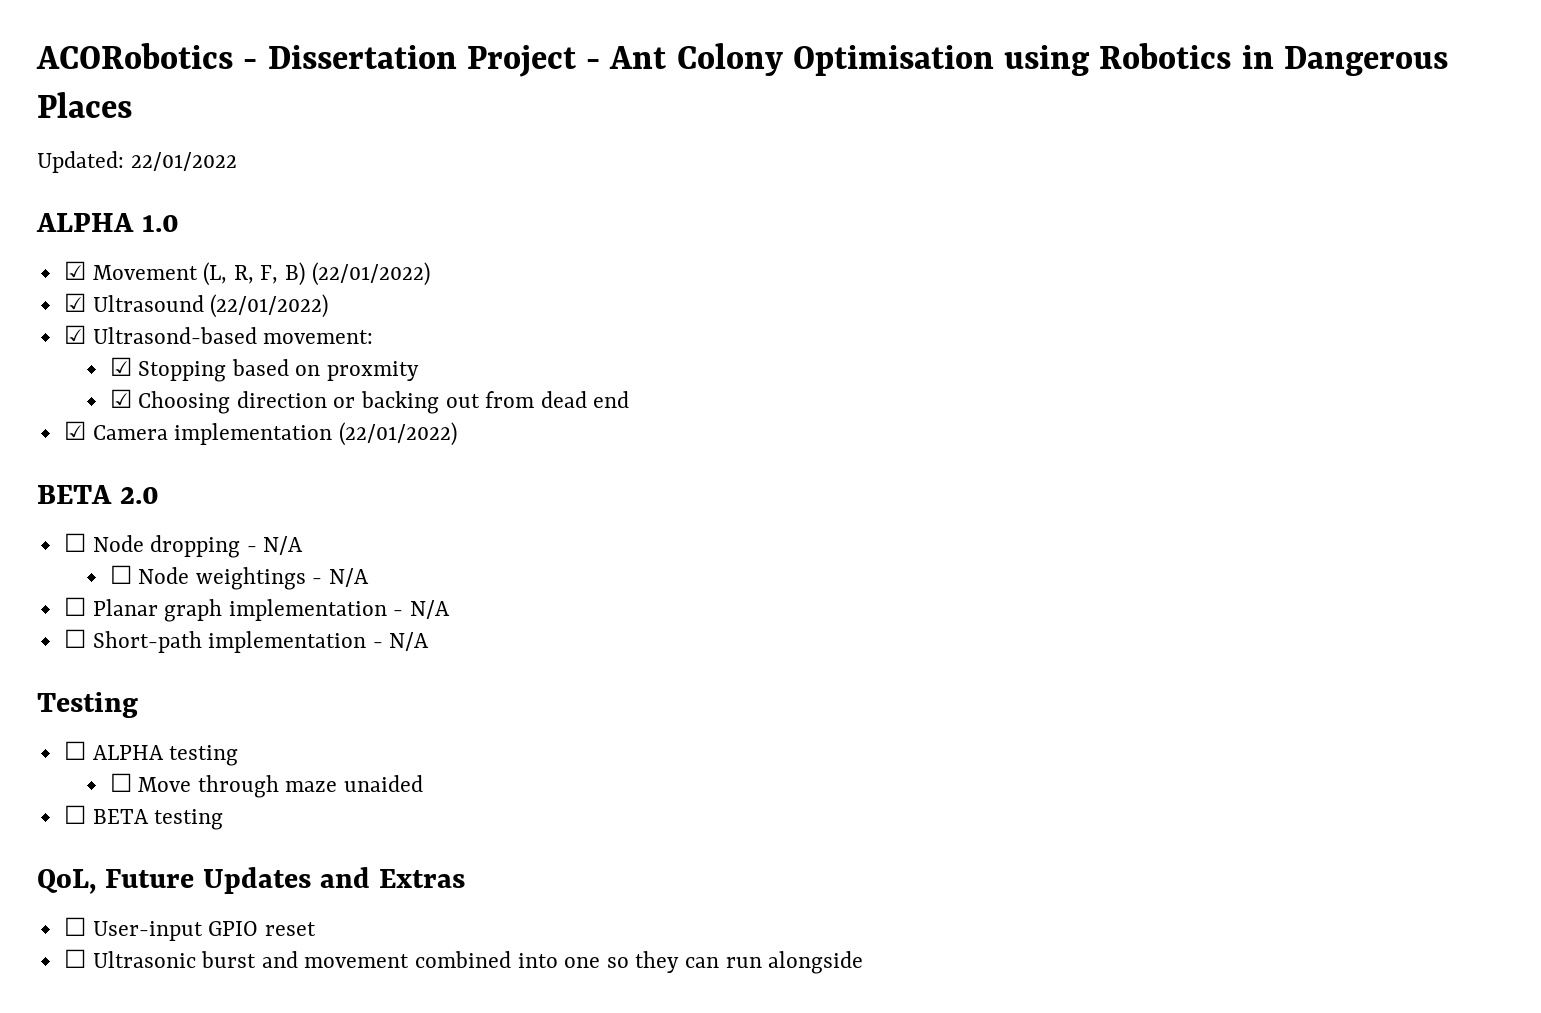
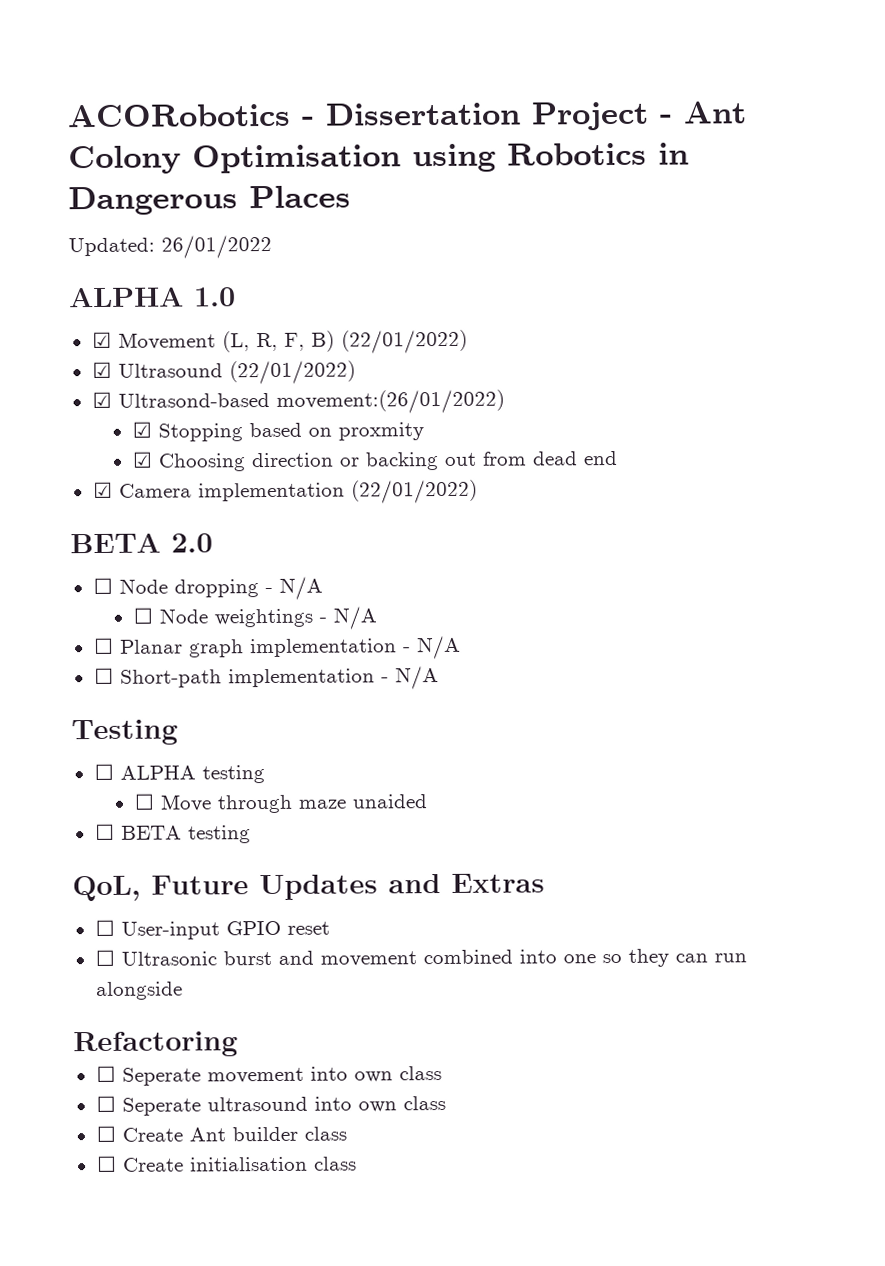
- Updated: 22/01/2022
+ Updated: 26/01/2022
- ☑ Ultrasond-based movement:
+ ☑ Ultrasond-based movement:(26/01/2022)
+ Refactoring
+ ☐ Seperate movement into own class
+ ☐ Seperate ultrasound into own class
+ ☐ Create Ant builder class
+ ☐ Create initialisation class

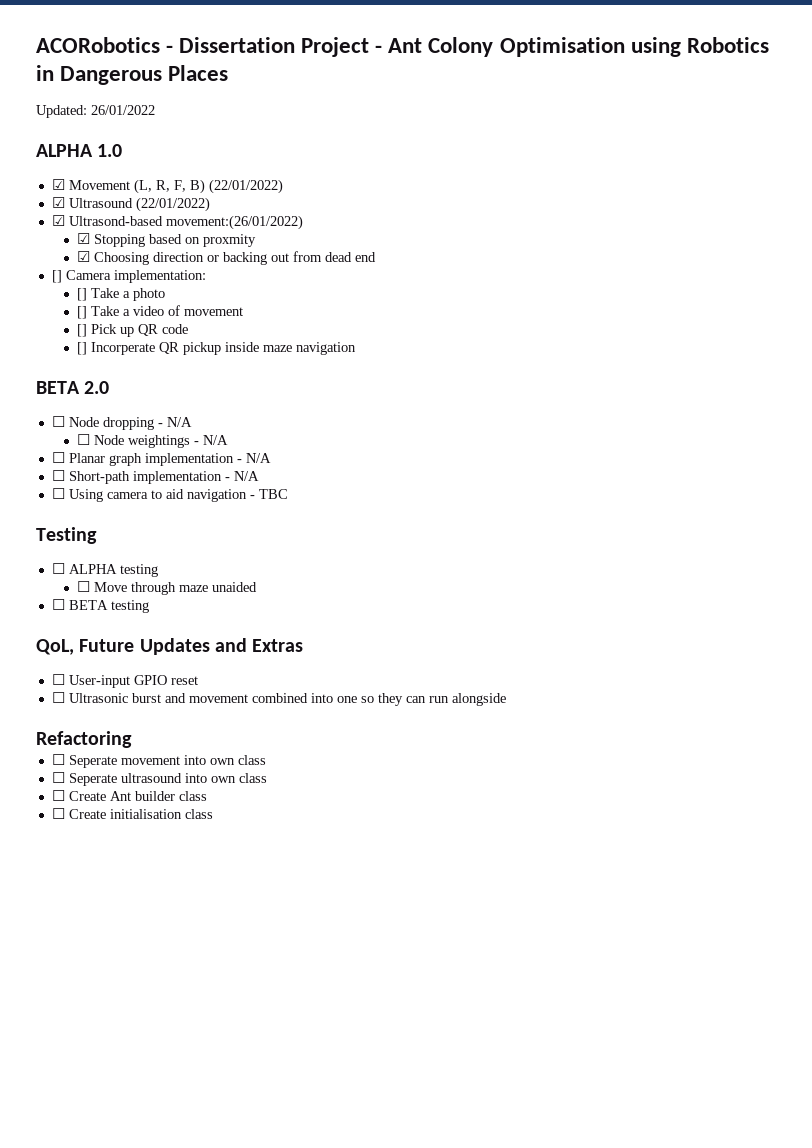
- ☑ Camera implementation (22/01/2022)
+ [] Camera implementation:
+ [] Take a photo
+ [] Take a video of movement
+ [] Pick up QR code
+ [] Incorperate QR pickup inside maze navigation
+ ☐ Using camera to aid navigation - TBC

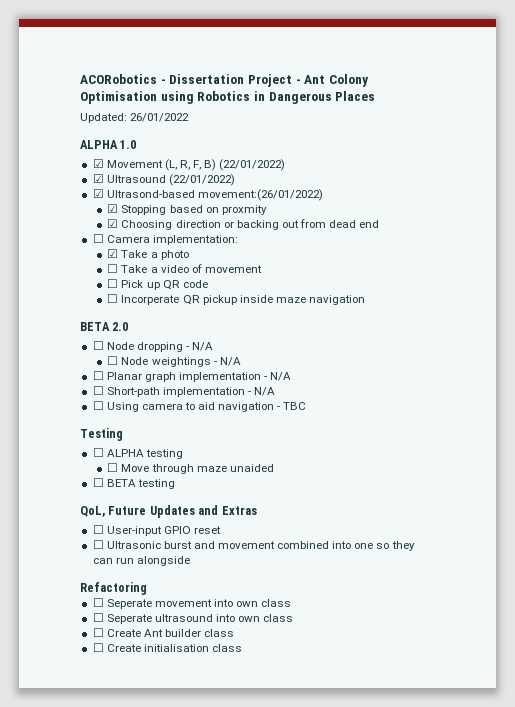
- [] Camera implementation:
+ ☐ Camera implementation:
- [] Take a photo
+ ☑ Take a photo
- [] Take a video of movement
+ ☐ Take a video of movement
- [] Pick up QR code
+ ☐ Pick up QR code
- [] Incorperate QR pickup inside maze navigation
+ ☐ Incorperate QR pickup inside maze navigation

